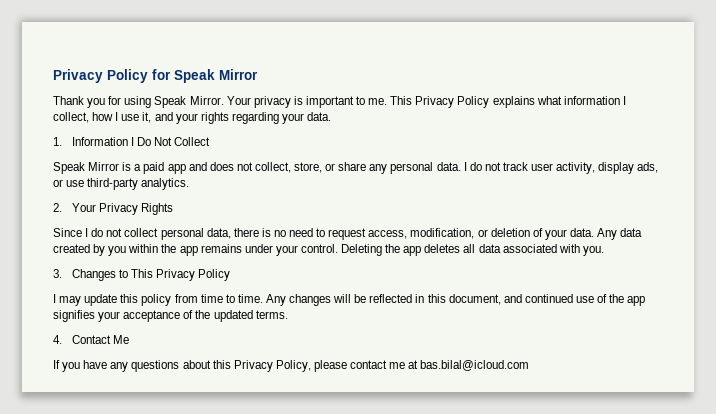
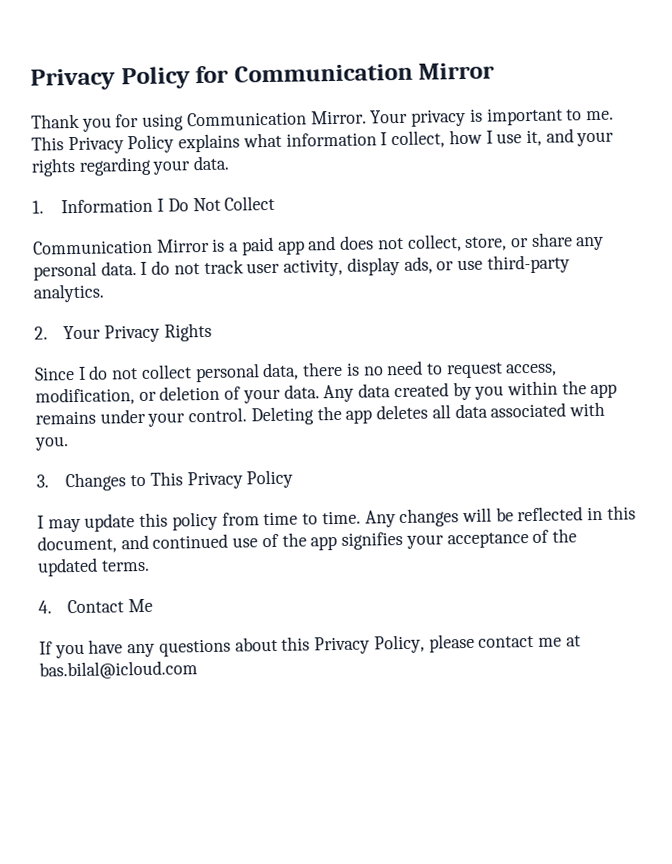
- Privacy Policy for Speak Mirror
+ Privacy Policy for Communication Mirror
- Thank you for using Speak Mirror.
+ Thank you for using Communication Mirror.
- Speak Mirror is a paid app and does not collect, store, or share any personal data.
+ Communication Mirror is a paid app and does not collect, store, or share any personal data.

